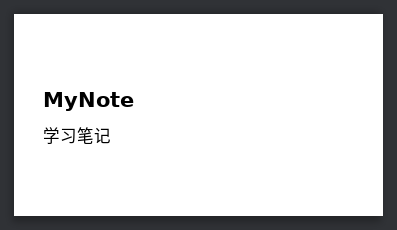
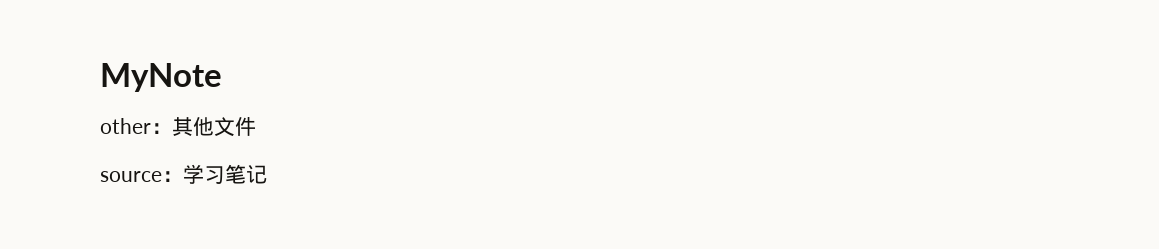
- 学习笔记
+ other：其他文件
+ source：学习笔记

